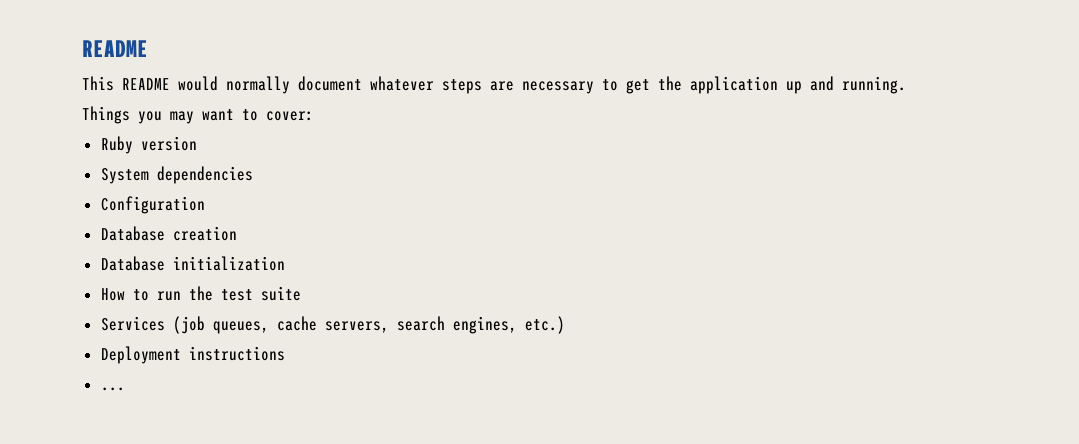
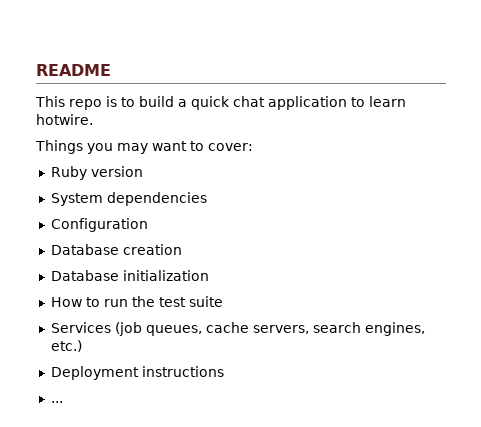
- This README would normally document whatever steps are necessary to get the application up and running.
+ This repo is to build a quick chat application to learn hotwire.

